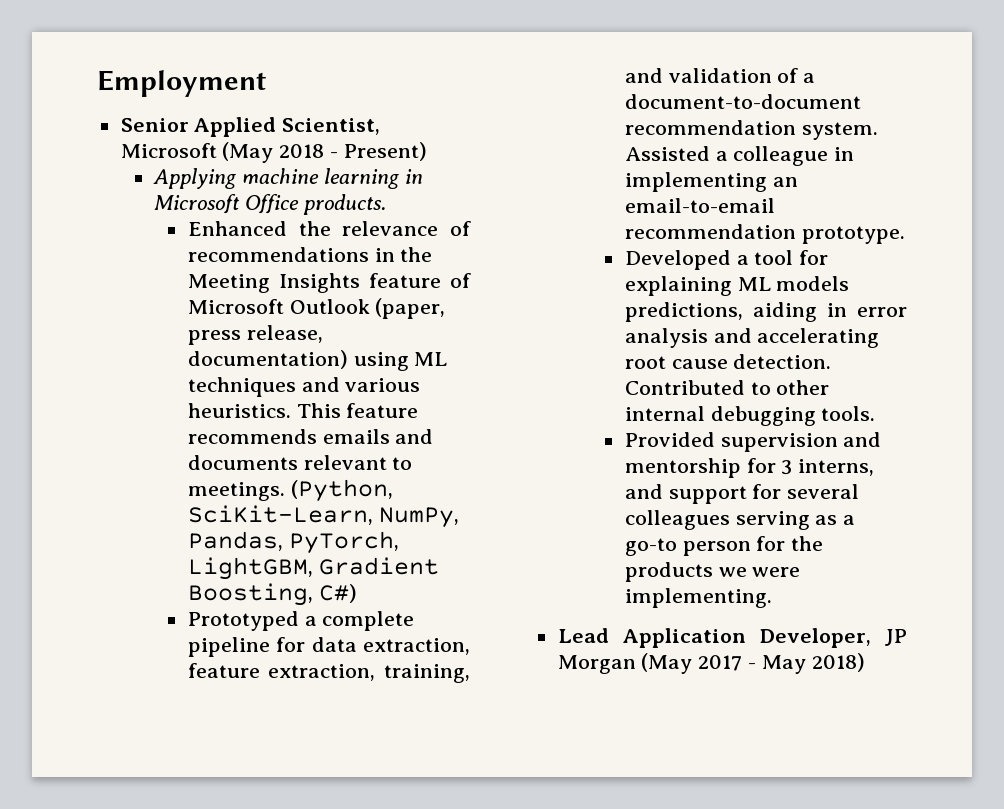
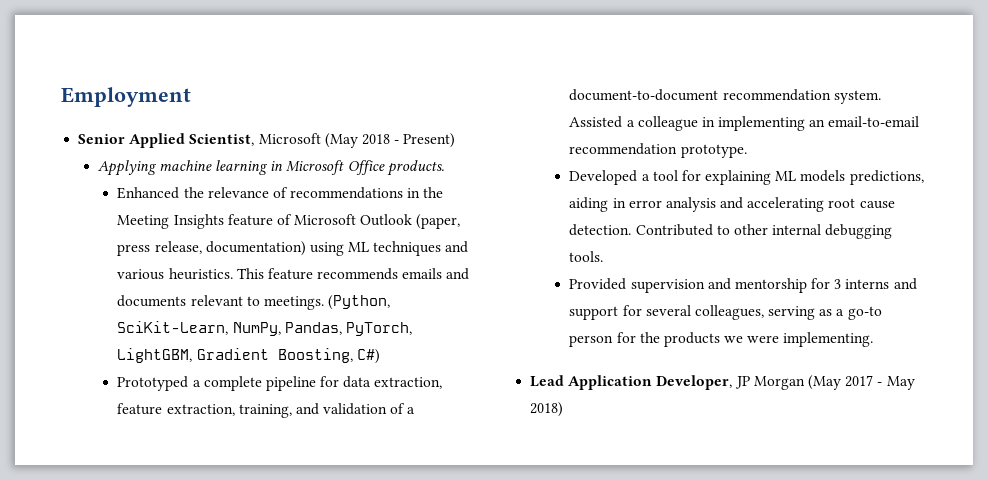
- Provided supervision and mentorship for 3 interns, and support for several colleagues serving as a go-to person for the products we were implementing.
+ Provided supervision and mentorship for 3 interns and support for several colleagues, serving as a go-to person for the products we were implementing.

